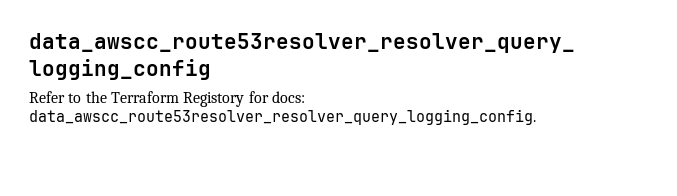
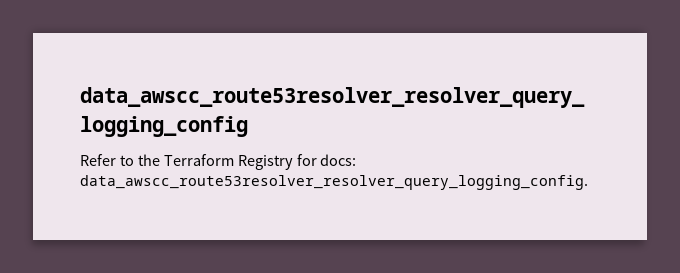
- Refer to the Terraform Registory for docs: data_awscc_route53resolver_resolver_query_logging_config.
+ Refer to the Terraform Registry for docs: data_awscc_route53resolver_resolver_query_logging_config.

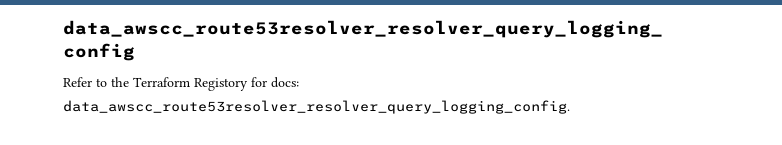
- Refer to the Terraform Registry for docs: data_awscc_route53resolver_resolver_query_logging_config.
+ Refer to the Terraform Registory for docs: data_awscc_route53resolver_resolver_query_logging_config.

